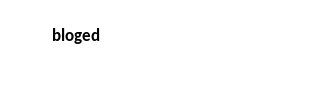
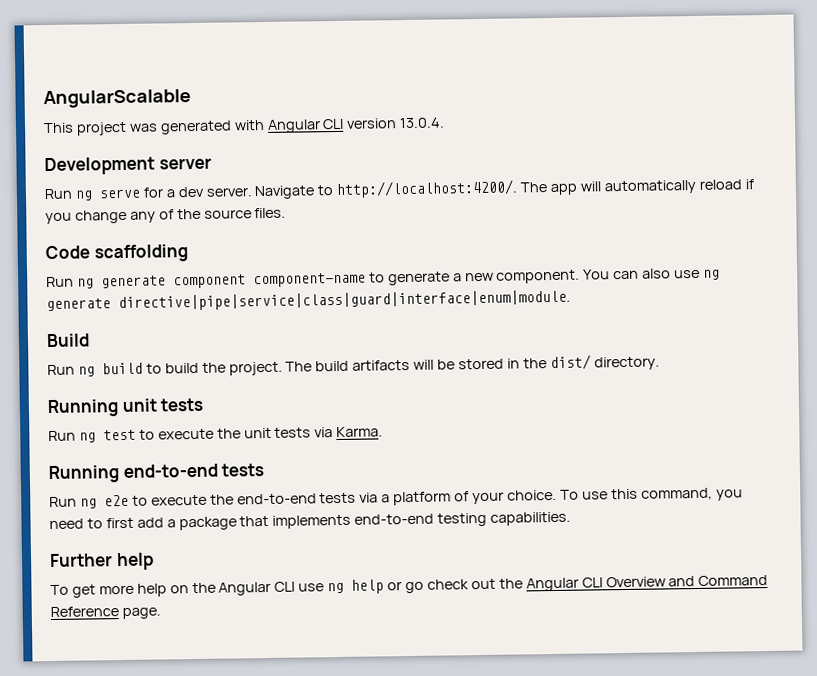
- bloged
+ AngularScalable
+ This project was generated with Angular CLI version 13.0.4.
+ Development server
+ Run ng serve for a dev server. Navigate to http://localhost:4200/. The app will automatically reload if you change any of the source files.
+ Code scaffolding
+ Run ng generate component component-name to generate a new component. You can also use ng generate directive|pipe|service|class|guard|interface|enum|module.
+ Build
+ Run ng build to build the project. The build artifacts will be stored in the dist/ directory.
+ Running unit tests
+ Run ng test to execute the unit tests via Karma.
+ Running end-to-end tests
+ Run ng e2e to execute the end-to-end tests via a platform of your choice. To use this command, you need to first add a package that implements end-to-end testing capabilities.
+ Further help
+ To get more help on the Angular CLI use ng help or go check out the Angular CLI Overview and Command Reference page.

